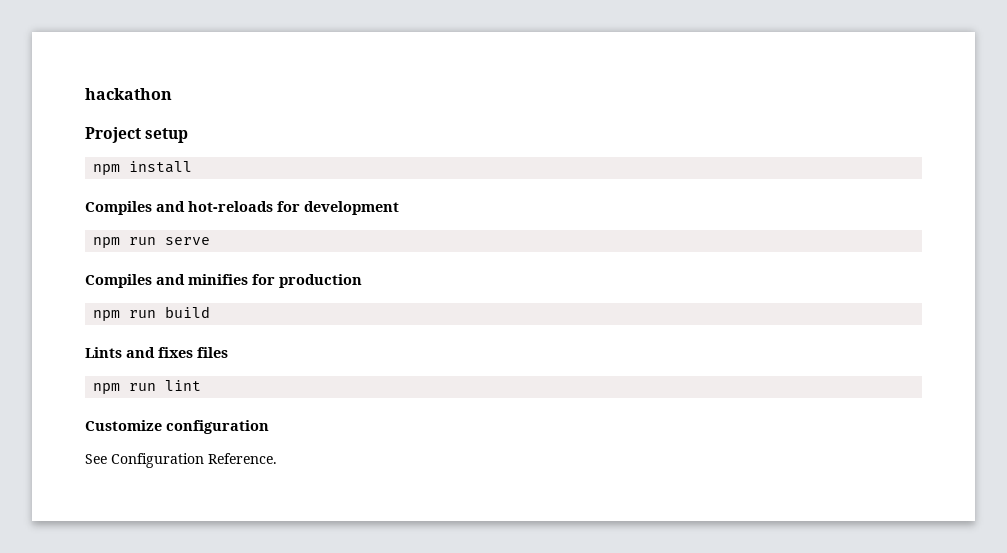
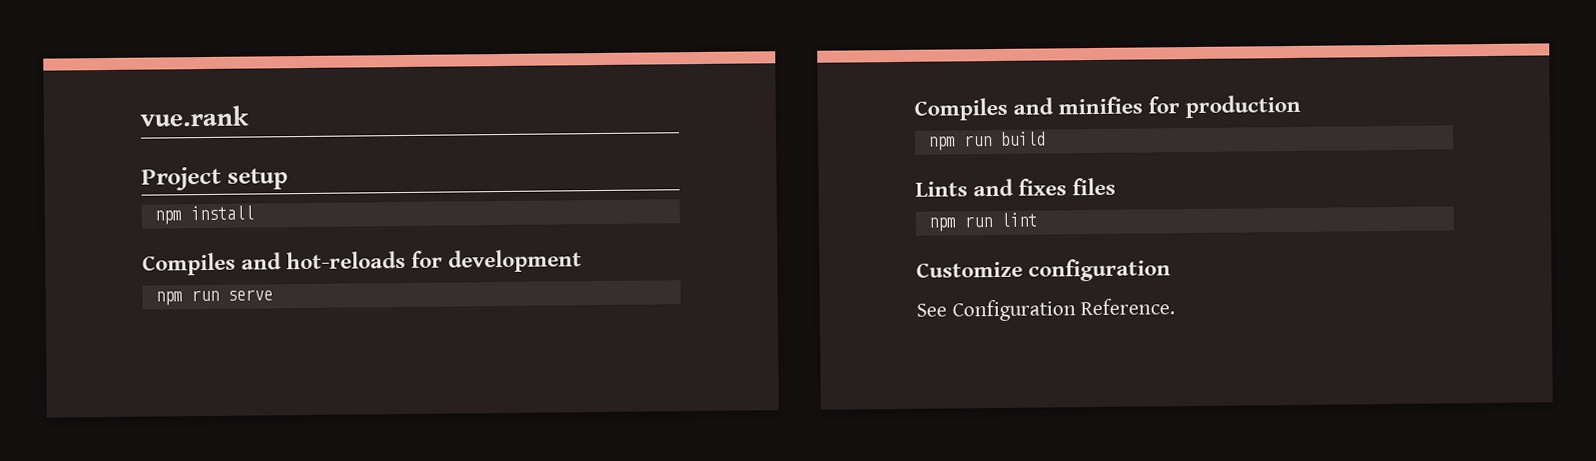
- hackathon
+ vue.rank

